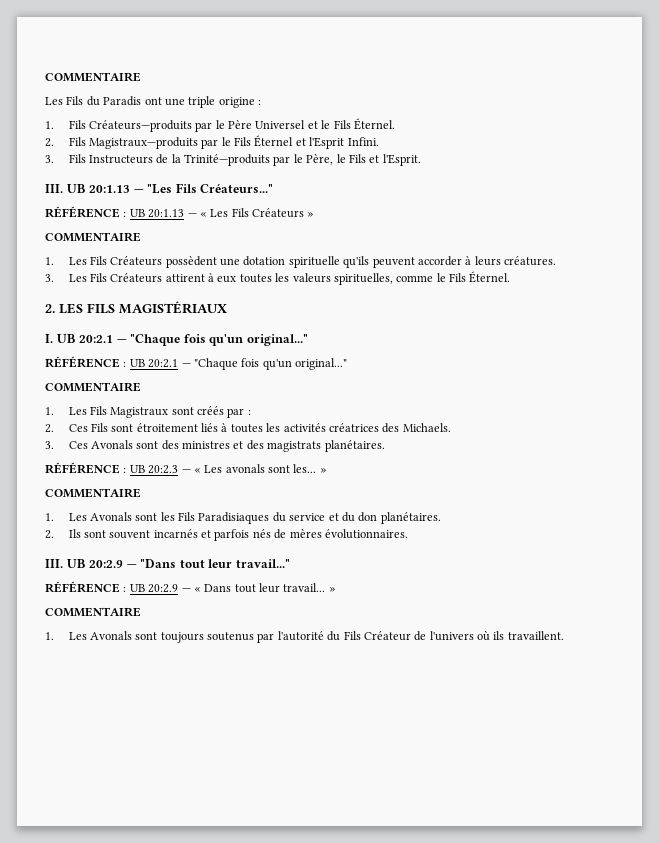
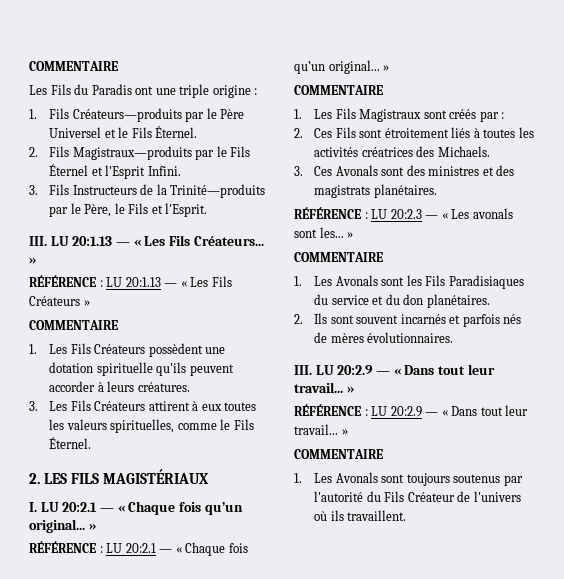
- III. UB 20:1.13 — "Les Fils Créateurs..."
- RÉFÉRENCE : UB 20:1.13 — « Les Fils Créateurs »
+ III. LU 20:1.13 — « Les Fils Créateurs... »
+ RÉFÉRENCE : LU 20:1.13 — « Les Fils Créateurs »
- I. UB 20:2.1 — "Chaque fois qu'un original..."
- RÉFÉRENCE : UB 20:2.1 — "Chaque fois qu'un original..."
+ I. LU 20:2.1 — « Chaque fois qu’un original... »
+ RÉFÉRENCE : LU 20:2.1 — « Chaque fois qu’un original... »
- RÉFÉRENCE : UB 20:2.3 — « Les avonals sont les... »
+ RÉFÉRENCE : LU 20:2.3 — « Les avonals sont les... »
- III. UB 20:2.9 — "Dans tout leur travail..."
- RÉFÉRENCE : UB 20:2.9 — « Dans tout leur travail... »
+ III. LU 20:2.9 — « Dans tout leur travail... »
+ RÉFÉRENCE : LU 20:2.9 — « Dans tout leur travail... »

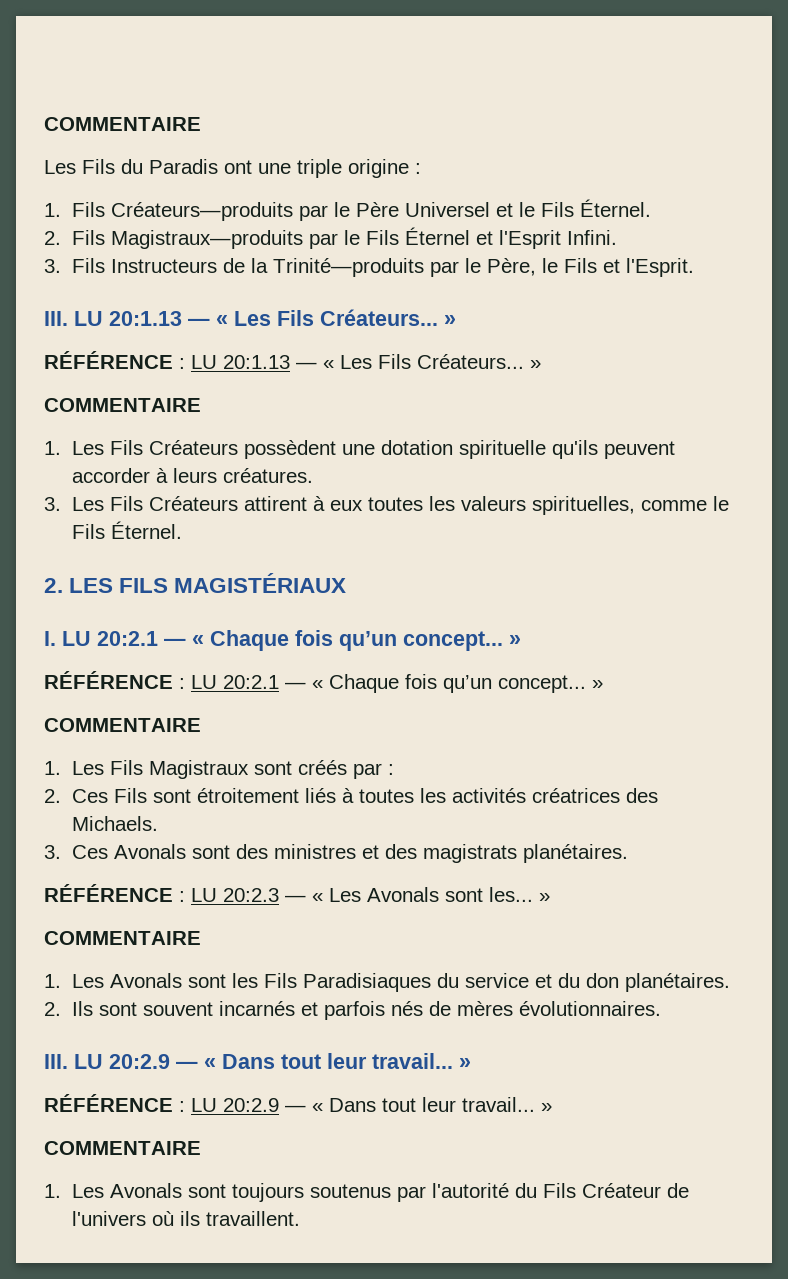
- RÉFÉRENCE : LU 20:1.13 — « Les Fils Créateurs »
+ RÉFÉRENCE : LU 20:1.13 — « Les Fils Créateurs... »
- I. LU 20:2.1 — « Chaque fois qu’un original... »
+ I. LU 20:2.1 — « Chaque fois qu’un concept... »
- RÉFÉRENCE : LU 20:2.1 — « Chaque fois qu’un original... »
+ RÉFÉRENCE : LU 20:2.1 — « Chaque fois qu’un concept... »
- RÉFÉRENCE : LU 20:2.3 — « Les avonals sont les... »
+ RÉFÉRENCE : LU 20:2.3 — « Les Avonals sont les... »

